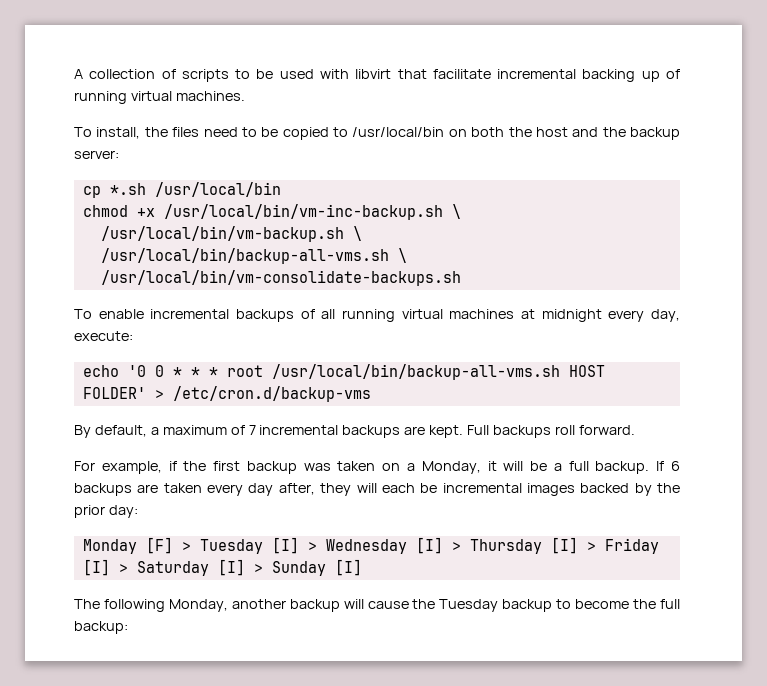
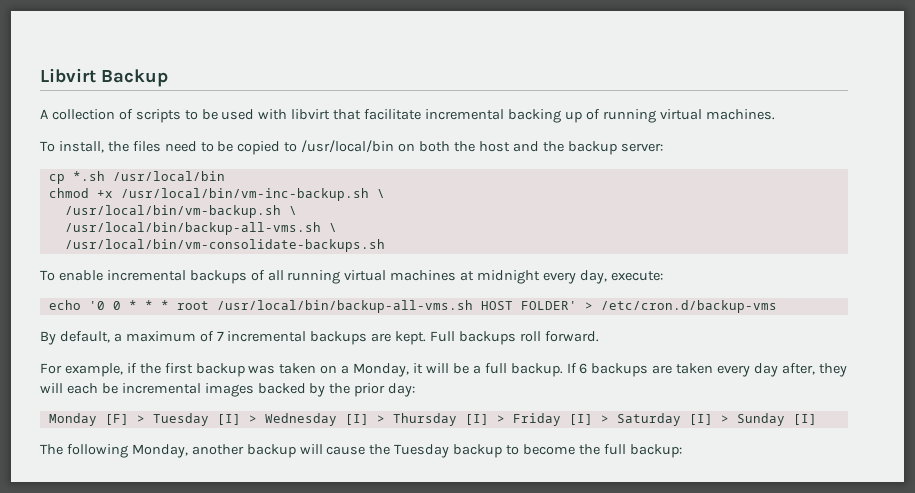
+ Libvirt Backup

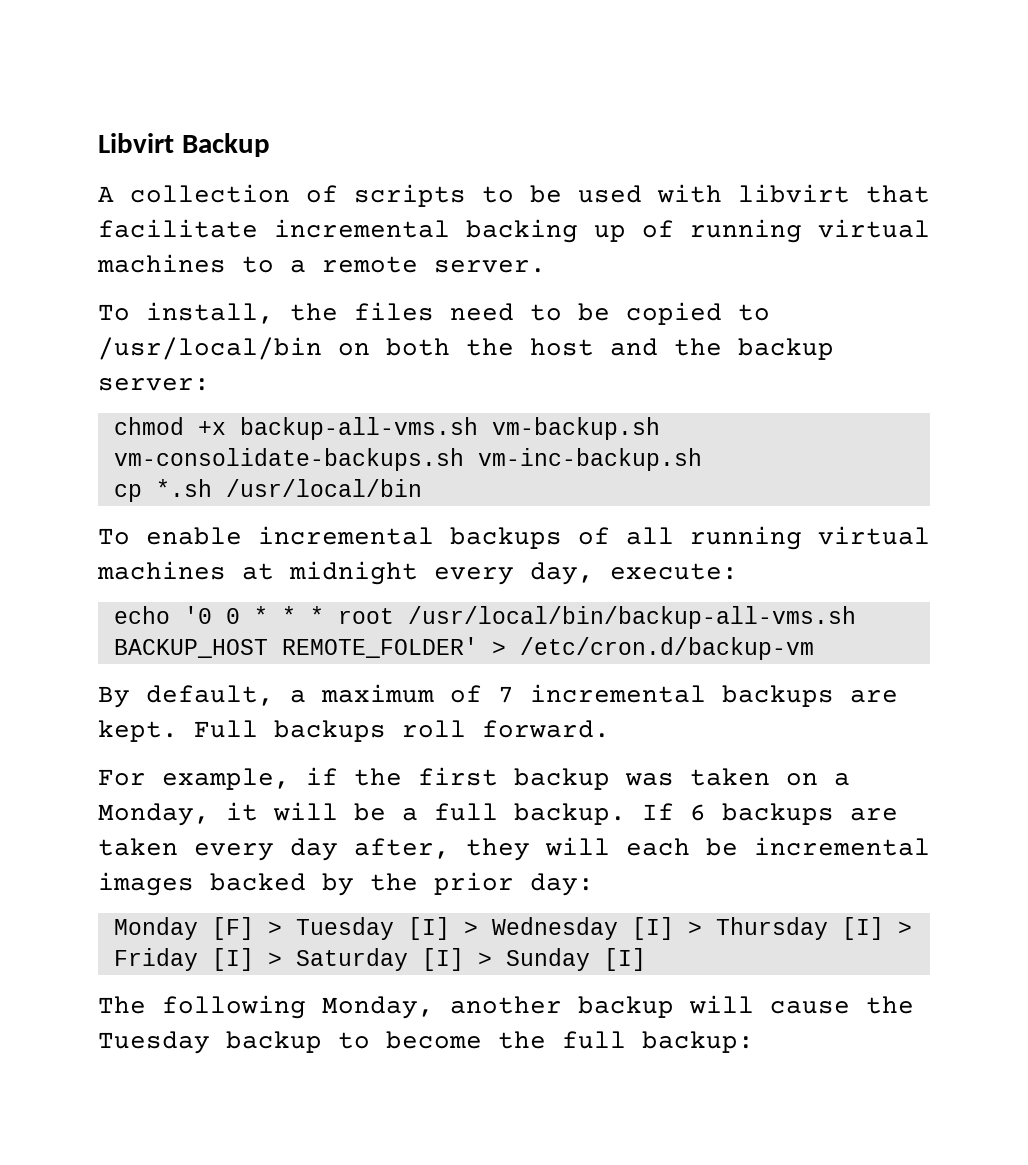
- A collection of scripts to be used with libvirt that facilitate incremental backing up of running virtual machines.
+ A collection of scripts to be used with libvirt that facilitate incremental backing up of running virtual machines to a remote server.
+ chmod +x backup-all-vms.sh vm-backup.sh vm-consolidate-backups.sh vm-inc-backup.sh
  cp *.sh /usr/local/bin
- chmod +x /usr/local/bin/vm-inc-backup.sh \
- /usr/local/bin/vm-backup.sh \
- /usr/local/bin/backup-all-vms.sh \
- /usr/local/bin/vm-consolidate-backups.sh
- echo '0 0 * * * root /usr/local/bin/backup-all-vms.sh HOST FOLDER' > /etc/cron.d/backup-vms
+ echo '0 0 * * * root /usr/local/bin/backup-all-vms.sh BACKUP_HOST REMOTE_FOLDER' > /etc/cron.d/backup-vm

